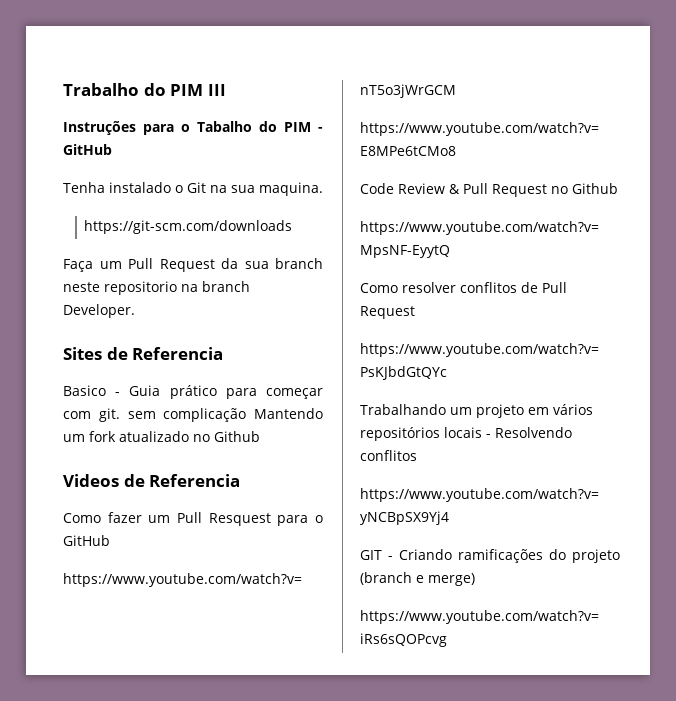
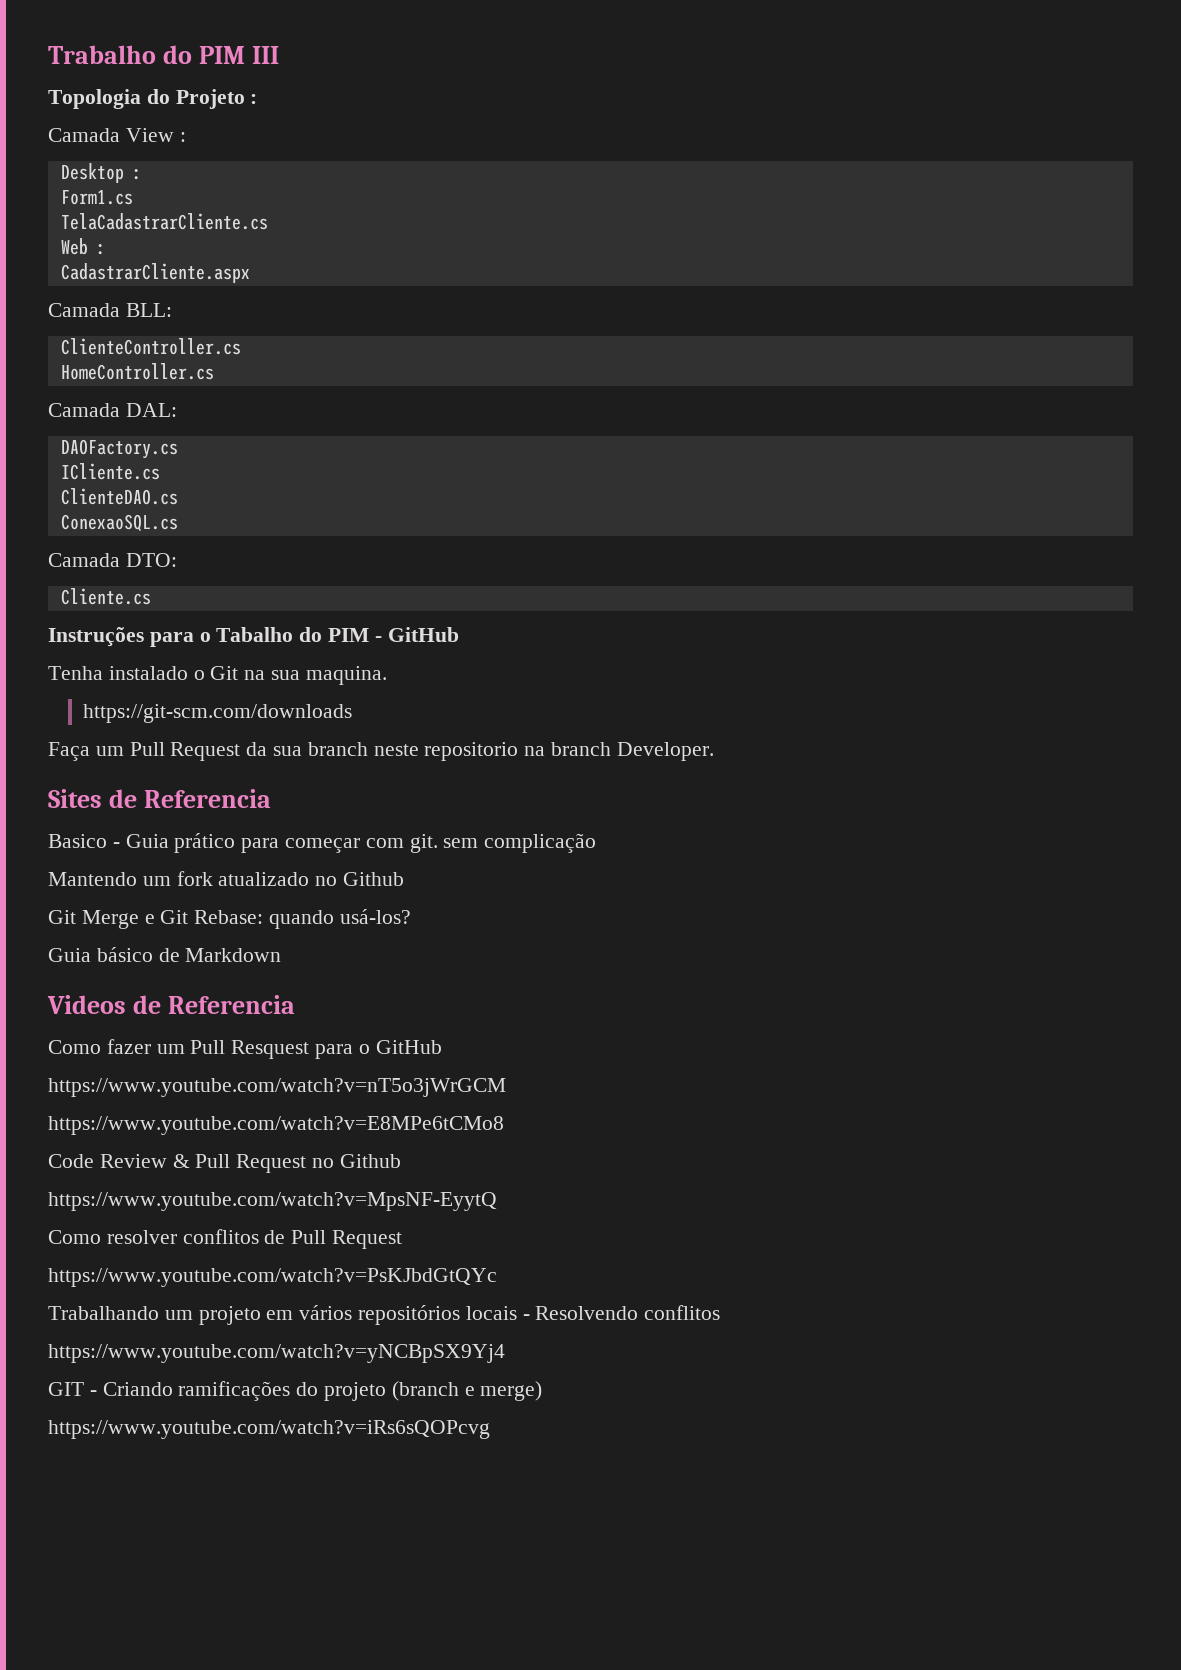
+ Topologia do Projeto :
+ Camada View :
+ Desktop :
+ Form1.cs
+ TelaCadastrarCliente.cs
+ Web :
+ CadastrarCliente.aspx
+ Camada BLL:
+ ClienteController.cs
+ HomeController.cs
+ Camada DAL:
+ DAOFactory.cs
+ ICliente.cs
+ ClienteDAO.cs
+ ConexaoSQL.cs
+ Camada DTO:
+ Cliente.cs
- Basico - Guia prático para começar com git. sem complicação Mantendo um fork atualizado no Github
+ Basico - Guia prático para começar com git. sem complicação
+ Mantendo um fork atualizado no Github
+ Git Merge e Git Rebase: quando usá-los?
+ Guia básico de Markdown

